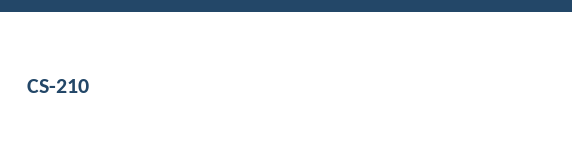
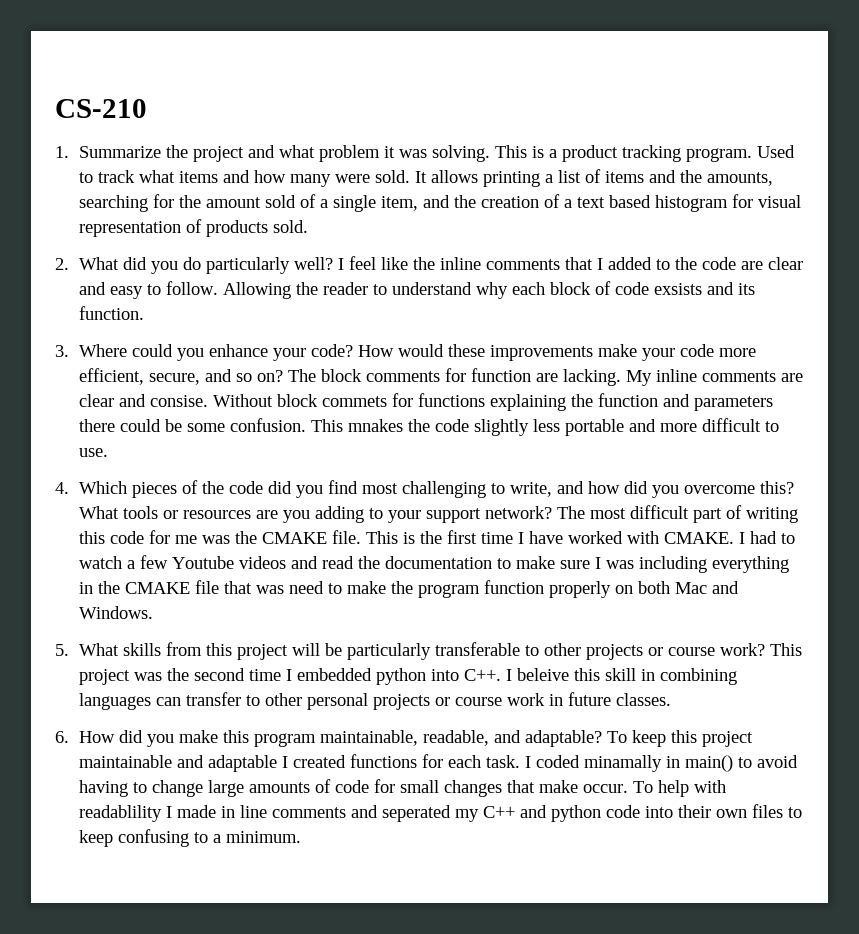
+ 1. Summarize the project and what problem it was solving. This is a product tracking program. Used to track what items and how many were sold. It allows printing a list of items and the amounts, searching for the amount sold of a single item, and the creation of a text based histogram for visual representation of products sold.
+ 2. What did you do particularly well? I feel like the inline comments that I added to the code are clear and easy to follow. Allowing the reader to understand why each block of code exsists and its function.
+ 3. Where could you enhance your code? How would these improvements make your code more efficient, secure, and so on? The block comments for function are lacking. My inline comments are clear and consise. Without block commets for functions explaining the function and parameters there could be some confusion. This mnakes the code slightly less portable and more difficult to use.
+ 4. Which pieces of the code did you find most challenging to write, and how did you overcome this? What tools or resources are you adding to your support network? The most difficult part of writing this code for me was the CMAKE file. This is the first time I have worked with CMAKE. I had to watch a few Youtube videos and read the documentation to make sure I was including everything in the CMAKE file that was need to make the program function properly on both Mac and Windows.
+ 5. What skills from this project will be particularly transferable to other projects or course work? This project was the second time I embedded python into C++. I beleive this skill in combining languages can transfer to other personal projects or course work in future classes.
+ 6. How did you make this program maintainable, readable, and adaptable? To keep this project maintainable and adaptable I created functions for each task. I coded minamally in main() to avoid having to change large amounts of code for small changes that make occur. To help with readablility I made in line comments and seperated my C++ and python code into their own files to keep confusing to a minimum.

